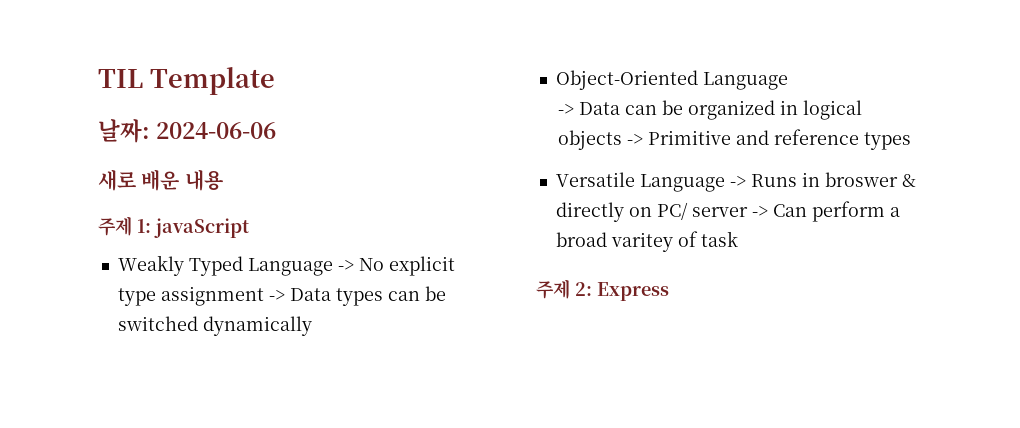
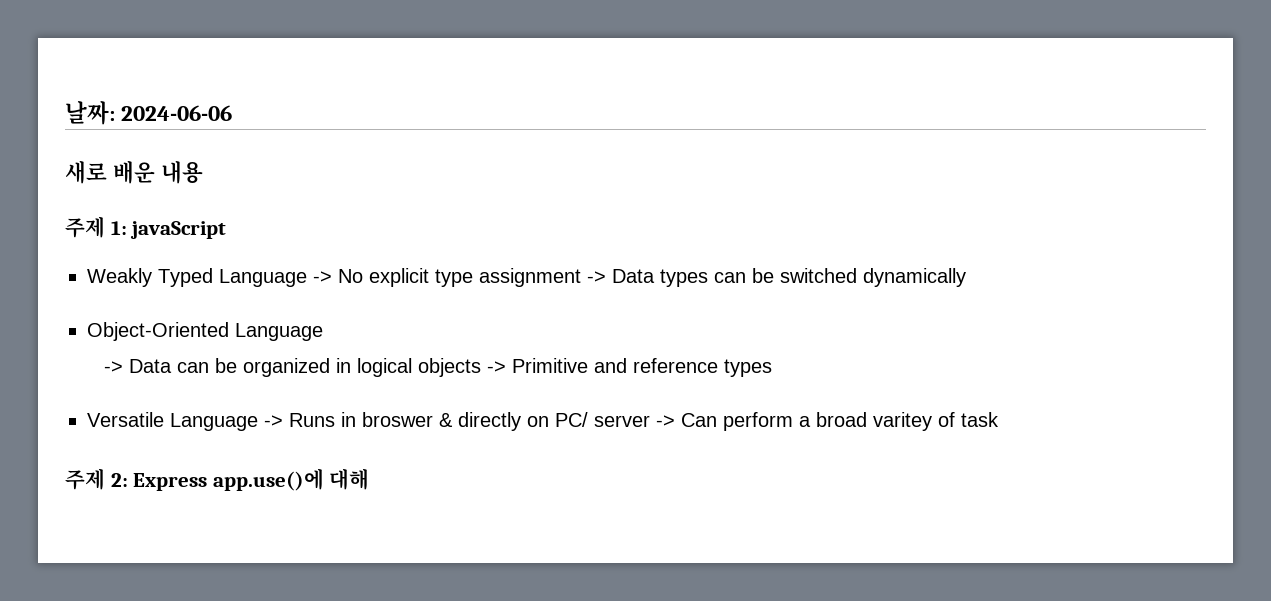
- TIL Template
- 주제 2: Express
+ 주제 2: Express app.use()에 대해

